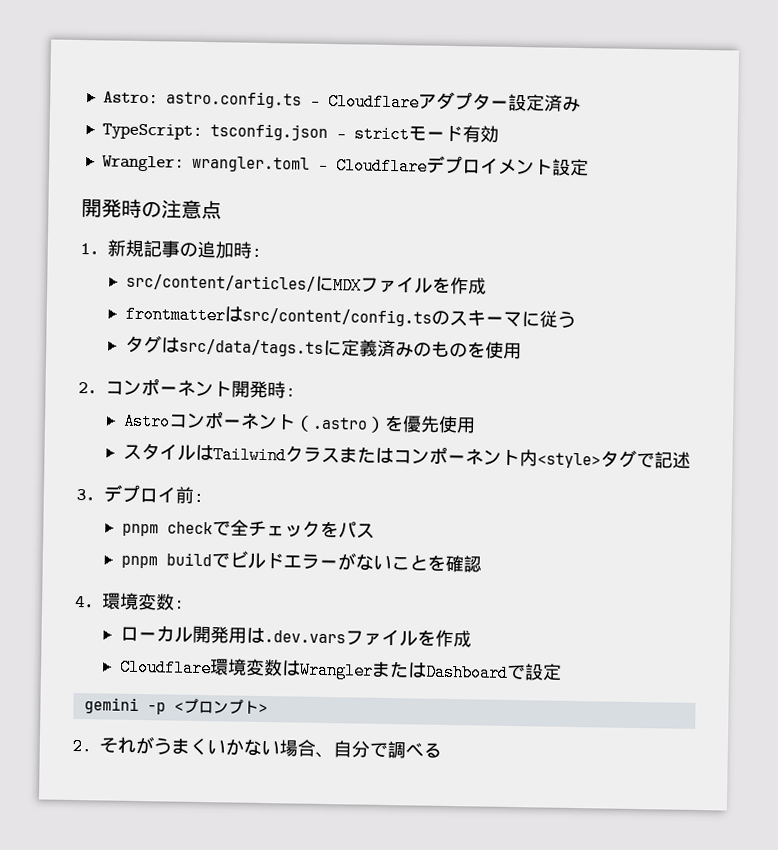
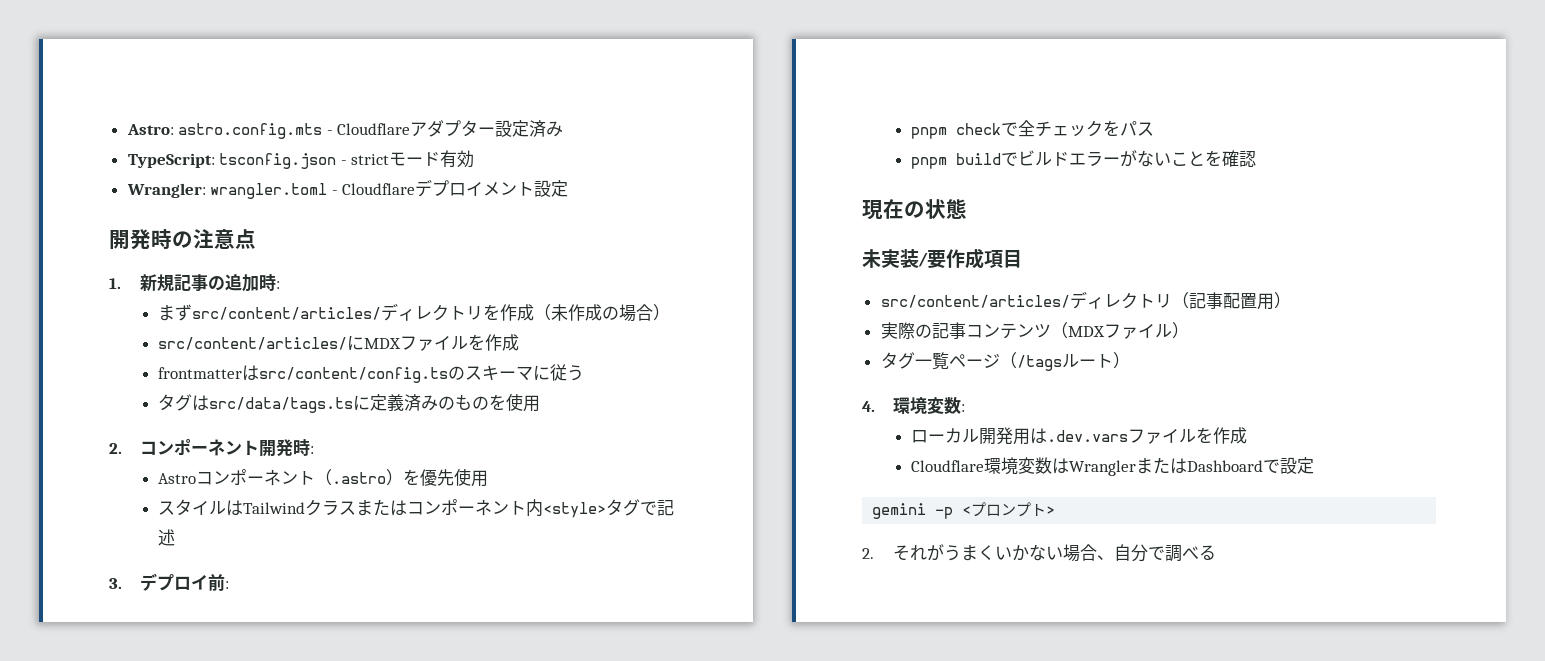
- Astro: astro.config.ts - Cloudflareアダプター設定済み
+ Astro: astro.config.mts - Cloudflareアダプター設定済み
+ まずsrc/content/articles/ディレクトリを作成（未作成の場合）
+ 現在の状態
+ 未実装/要作成項目
+ src/content/articles/ディレクトリ（記事配置用）
+ 実際の記事コンテンツ（MDXファイル）
+ タグ一覧ページ（/tagsルート）

